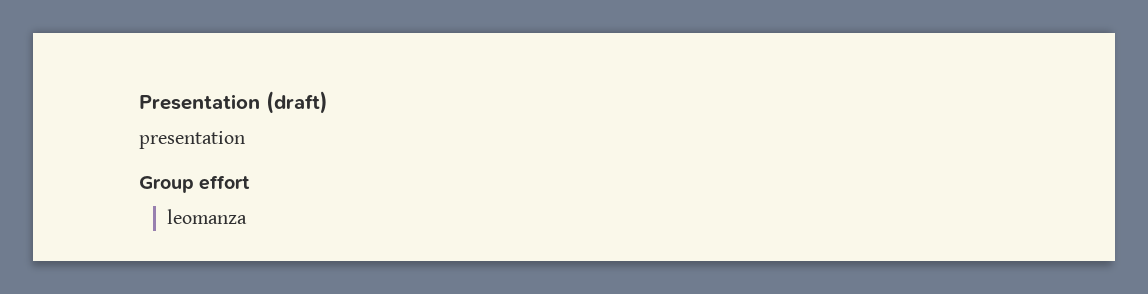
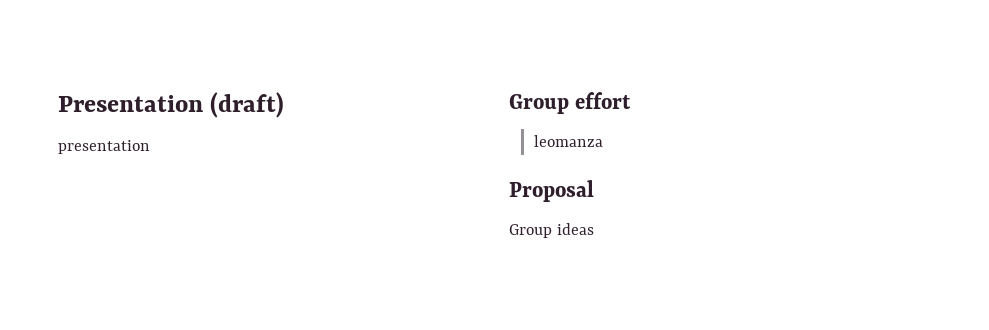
+ Proposal
+ Group ideas

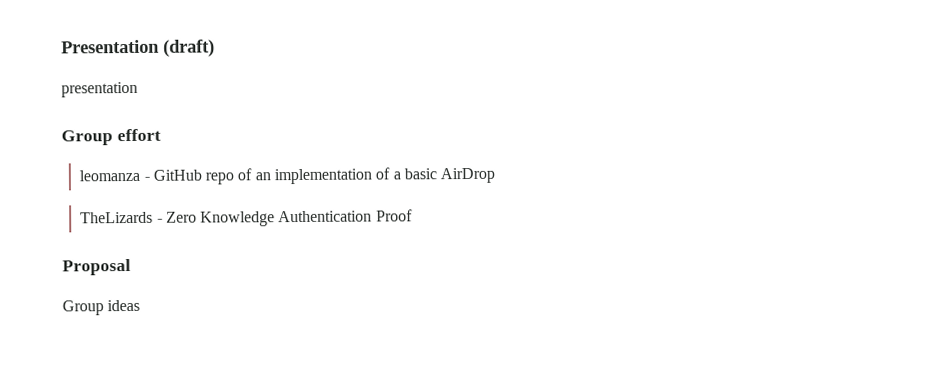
- leomanza
+ leomanza - GitHub repo of an implementation of a basic AirDrop
+ TheLizards - Zero Knowledge Authentication Proof

